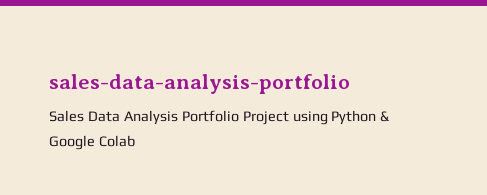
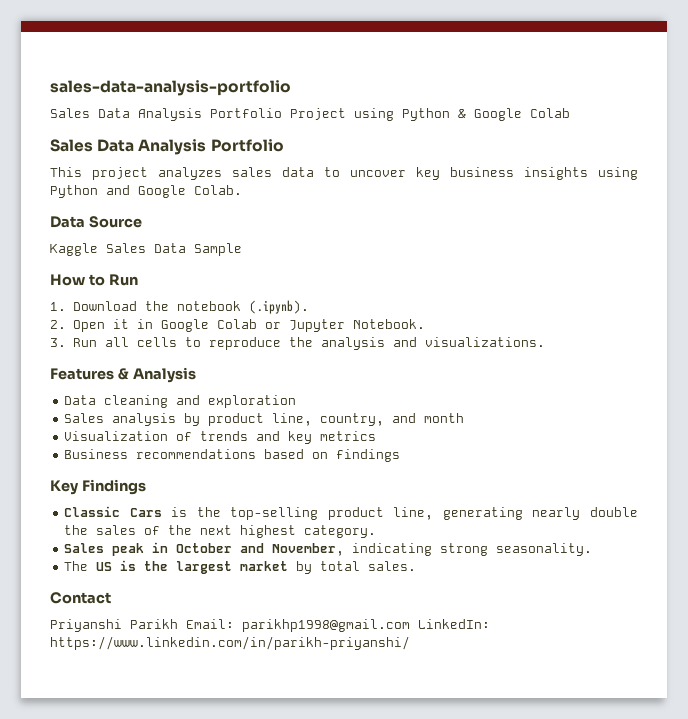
  Sales Data Analysis Portfolio Project using Python & Google Colab
+ Sales Data Analysis Portfolio
+ This project analyzes sales data to uncover key business insights using Python and Google Colab.
+ Data Source
+ Kaggle Sales Data Sample
+ How to Run
+ 1. Download the notebook (.ipynb).
+ 2. Open it in Google Colab or Jupyter Notebook.
+ 3. Run all cells to reproduce the analysis and visualizations.
+ Features & Analysis
+ Data cleaning and exploration
+ Sales analysis by product line, country, and month
+ Visualization of trends and key metrics
+ Business recommendations based on findings
+ Key Findings
+ Classic Cars is the top-selling product line, generating nearly double the sales of the next highest category.
+ Sales peak in October and November, indicating strong seasonality.
+ The US is the largest market by total sales.
+ Contact
+ Priyanshi Parikh Email: parikhp1998@gmail.com LinkedIn: https://www.linkedin.com/in/parikh-priyanshi/

